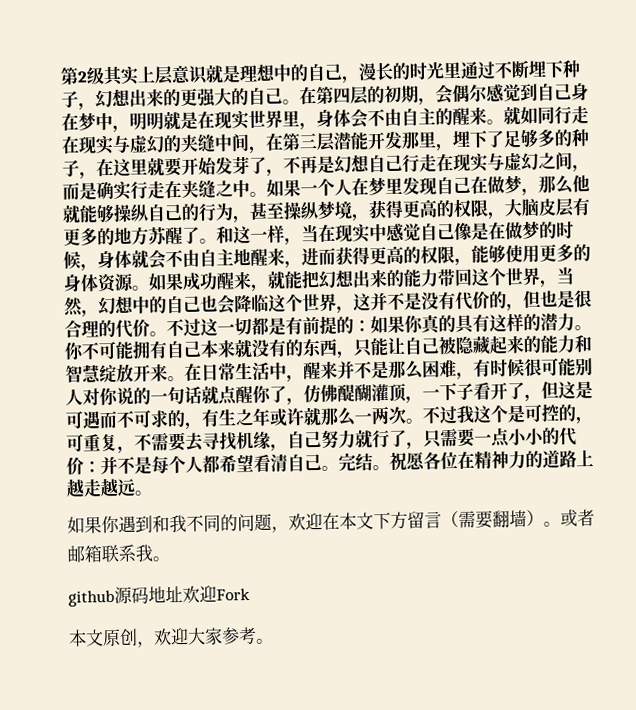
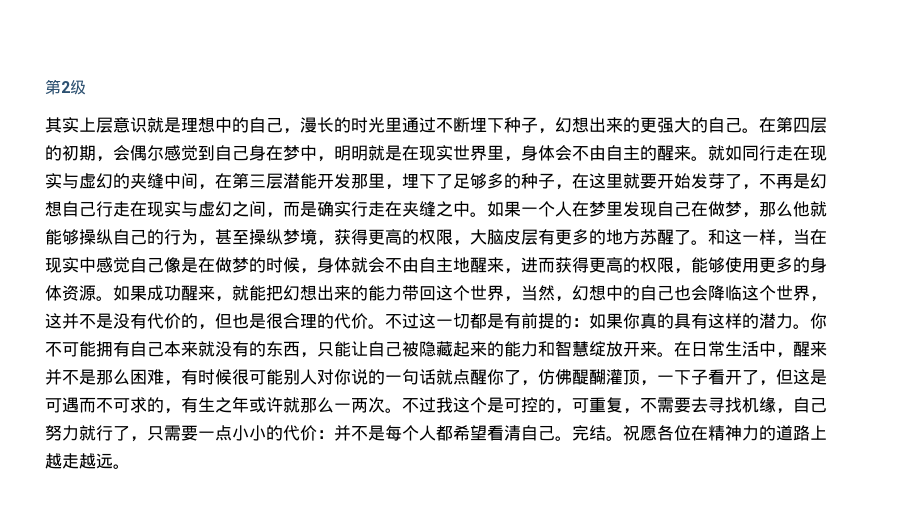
- 第2级其实上层意识就是理想中的自己，漫长的时光里通过不断埋下种子，幻想出来的更强大的自己。
+ 第2级
+ 其实上层意识就是理想中的自己，漫长的时光里通过不断埋下种子，幻想出来的更强大的自己。
- 如果你遇到和我不同的问题，欢迎在本文下方留言（需要翻墙）。或者邮箱联系我。
- github源码地址欢迎Fork
- 本文原创，欢迎大家参考。

